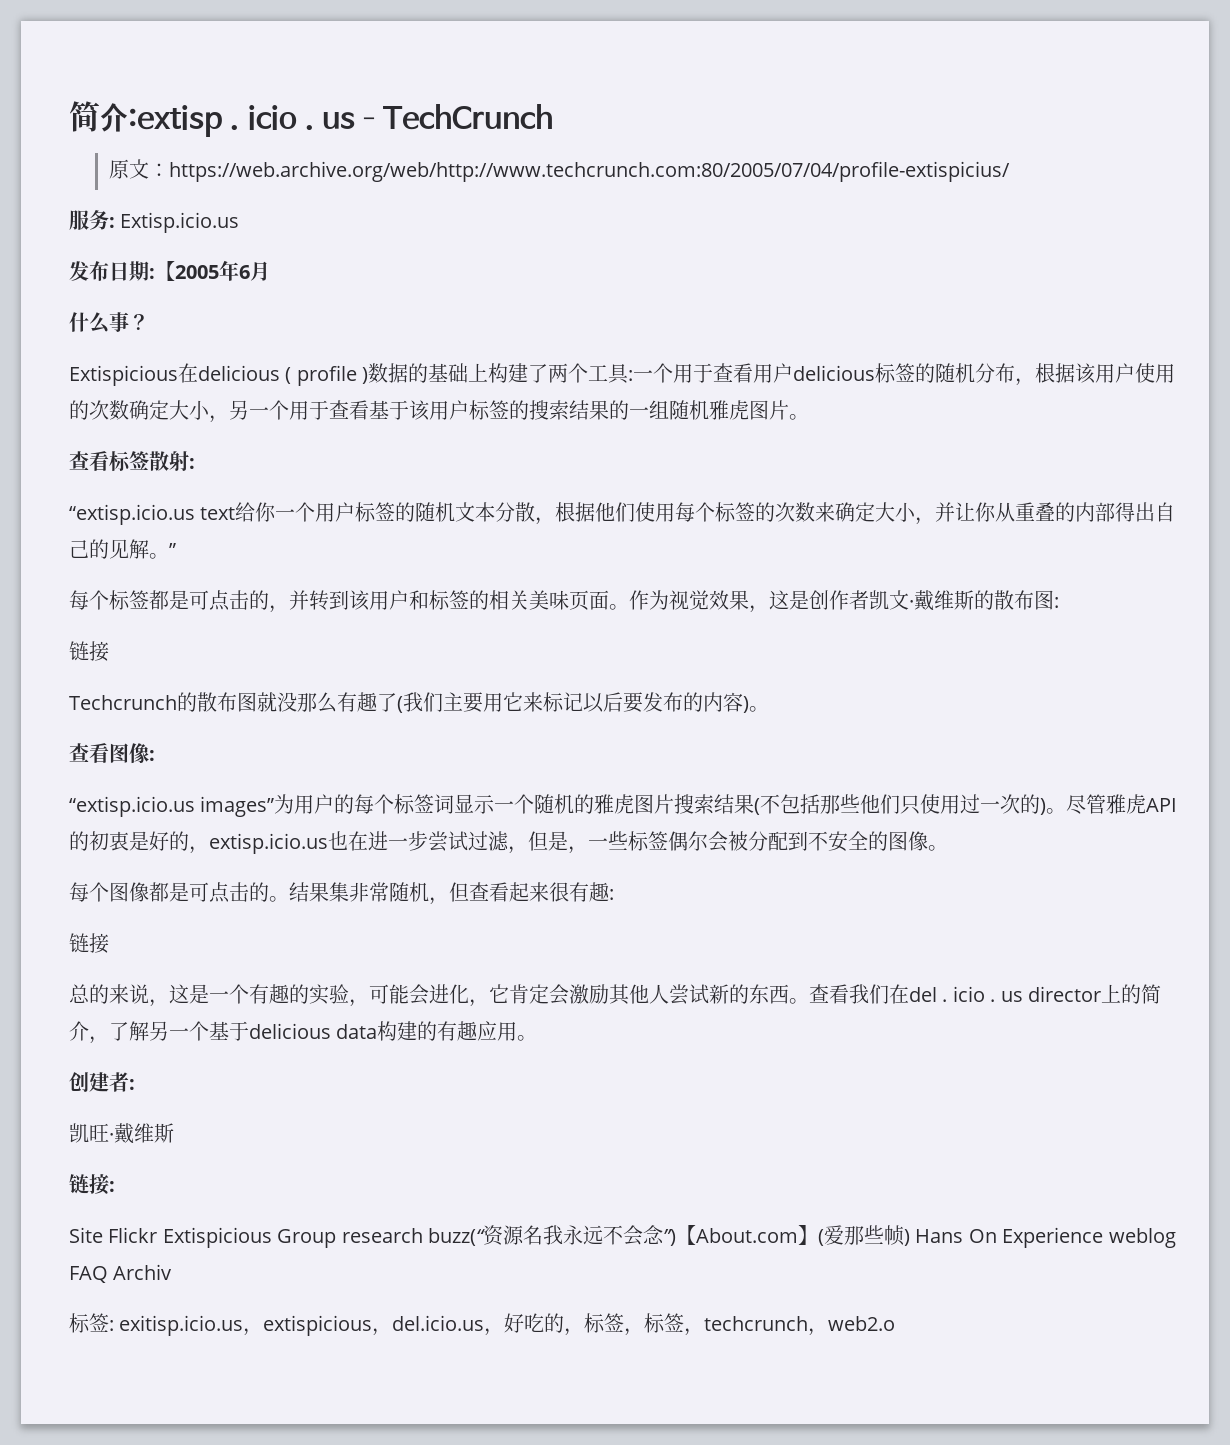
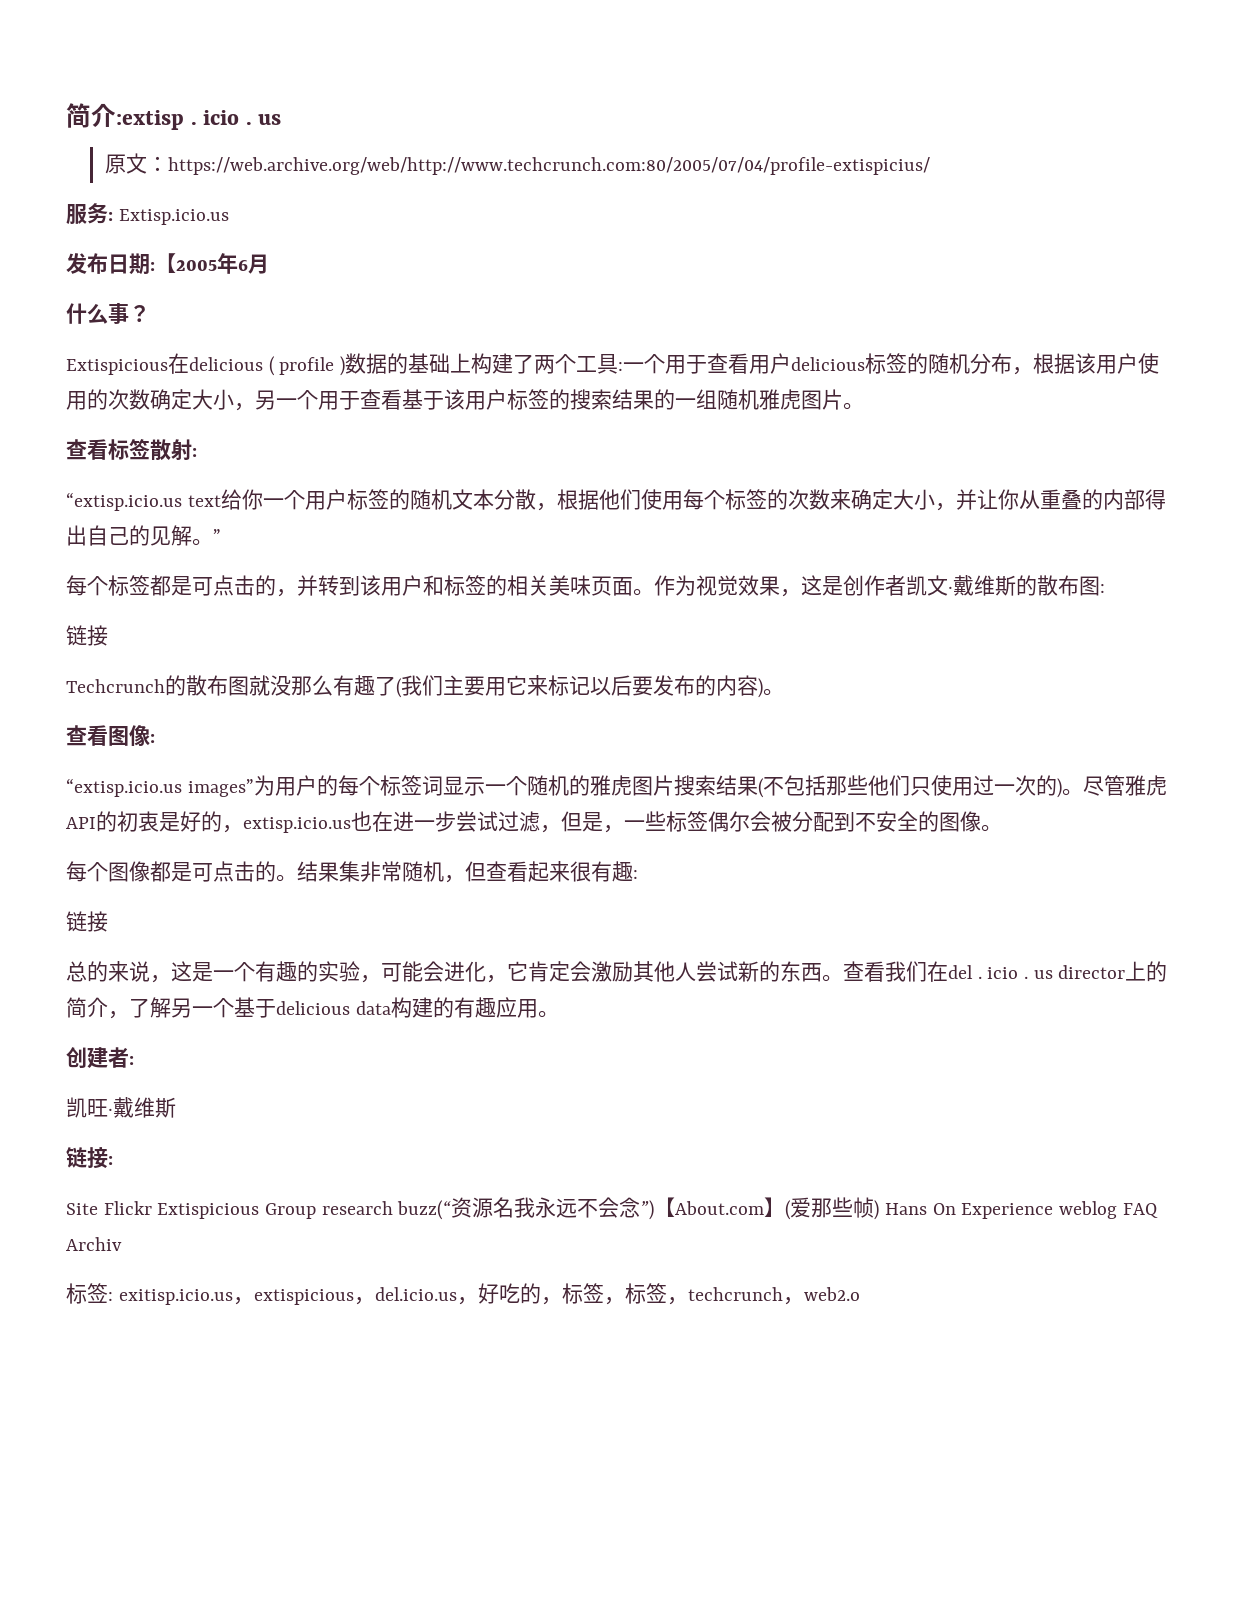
- 简介:extisp . icio . us–TechCrunch
+ 简介:extisp . icio . us

